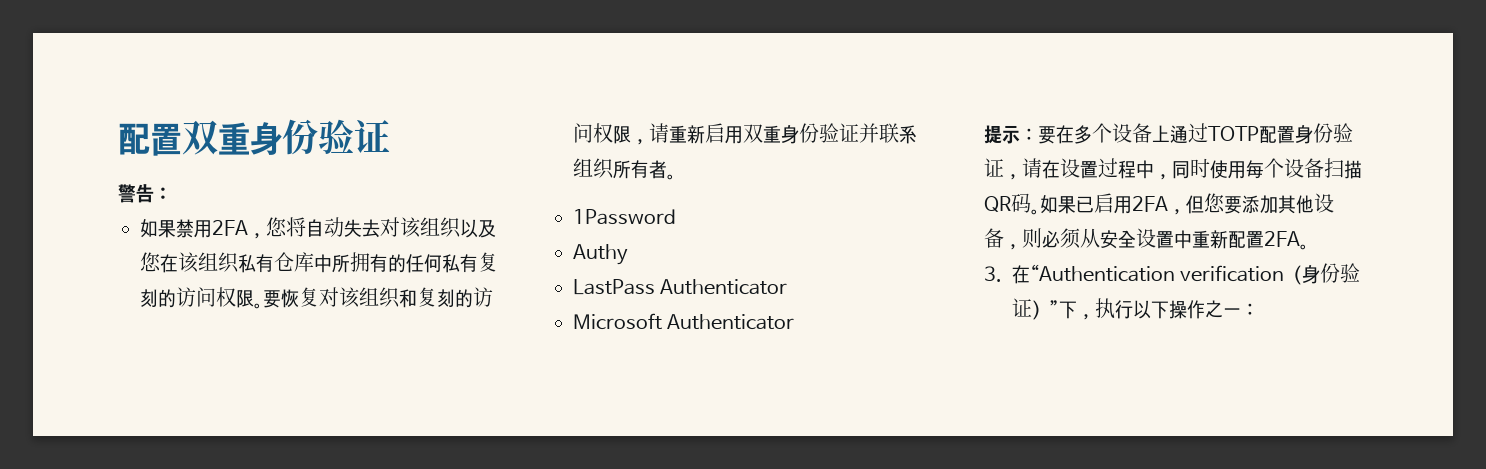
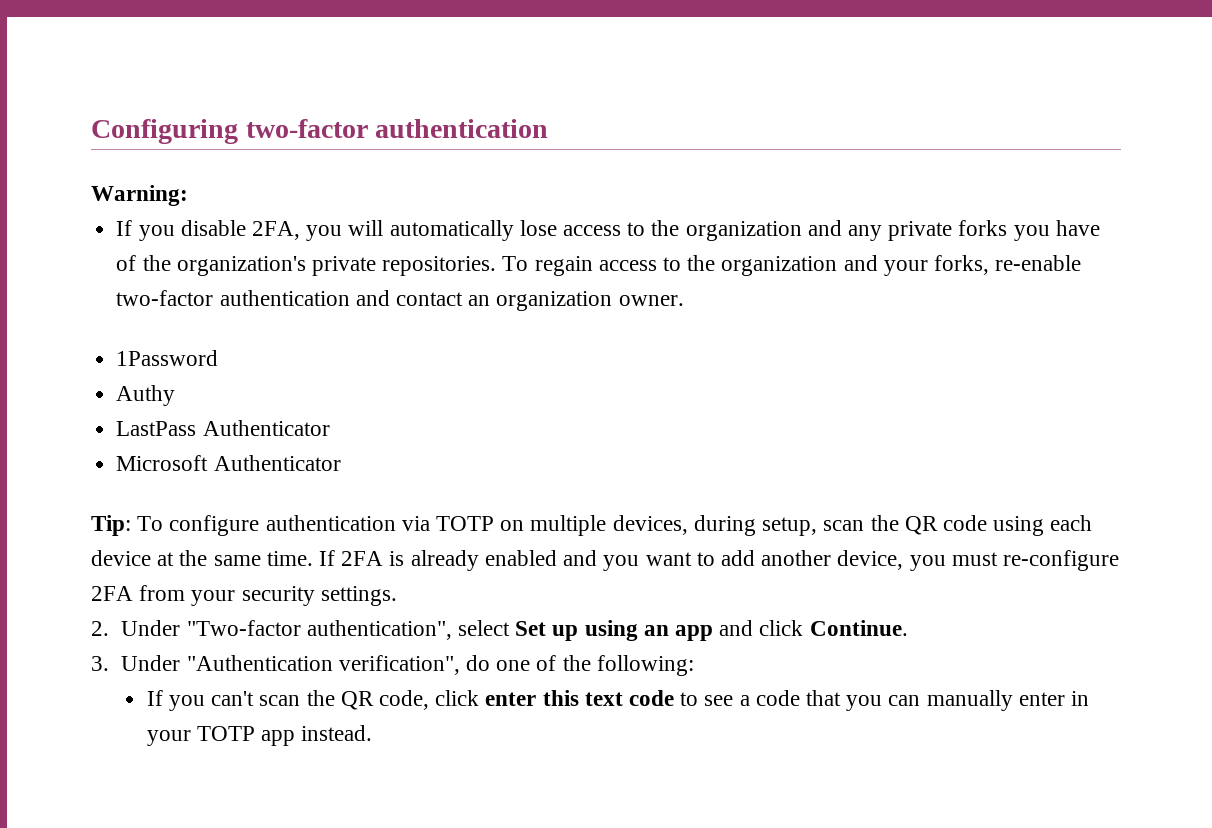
- 配置双重身份验证
- 警告：
- 如果禁用2FA，您将自动失去对该组织以及您在该组织私有仓库中所拥有的任何私有复刻的访问权限。要恢复对该组织和复刻的访问权限，请重新启用双重身份验证并联系组织所有者。
+ Configuring two-factor authentication
+ Warning:
+ If you disable 2FA, you will automatically lose access to the organization and any private forks you have of the organization's private repositories. To regain access to the organization and your forks, re-enable two-factor authentication and contact an organization owner.
- 提示：要在多个设备上通过TOTP配置身份验证，请在设置过程中，同时使用每个设备扫描QR码。如果已启用2FA，但您要添加其他设备，则必须从安全设置中重新配置2FA。
- 3.在“Authentication verification（身份验证）”下，执行以下操作之一：
+ Tip: To configure authentication via TOTP on multiple devices, during setup, scan the QR code using each device at the same time. If 2FA is already enabled and you want to add another device, you must re-configure 2FA from your security settings.
+ 2. Under "Two-factor authentication", select Set up using an app and click Continue.
+ 3. Under "Authentication verification", do one of the following:
+ If you can't scan the QR code, click enter this text code to see a code that you can manually enter in your TOTP app instead.

